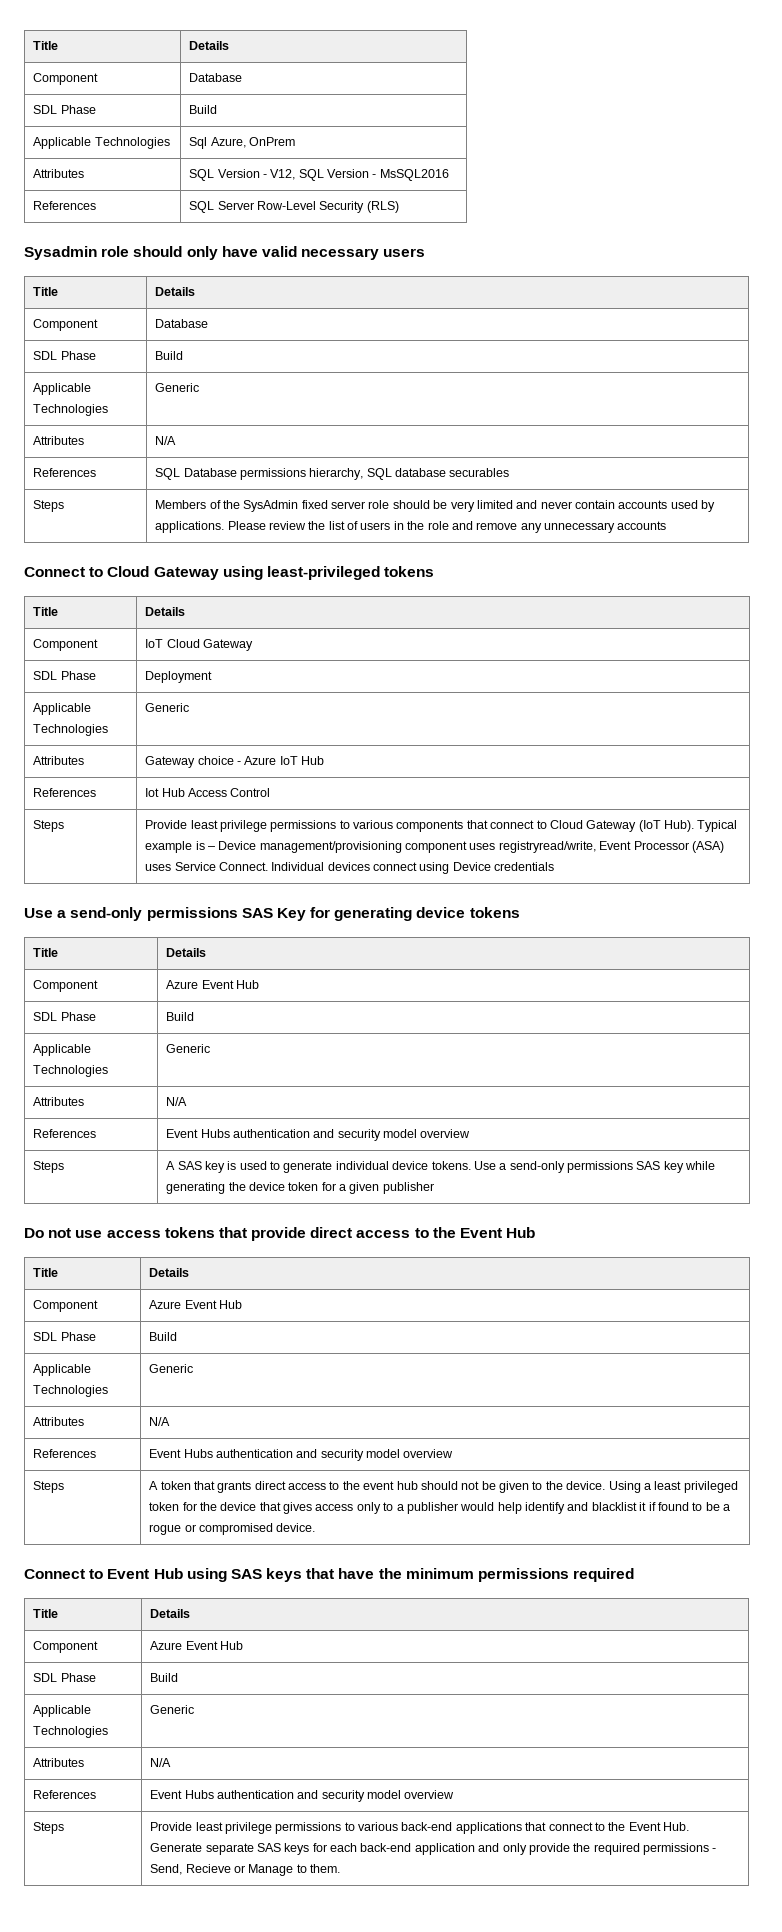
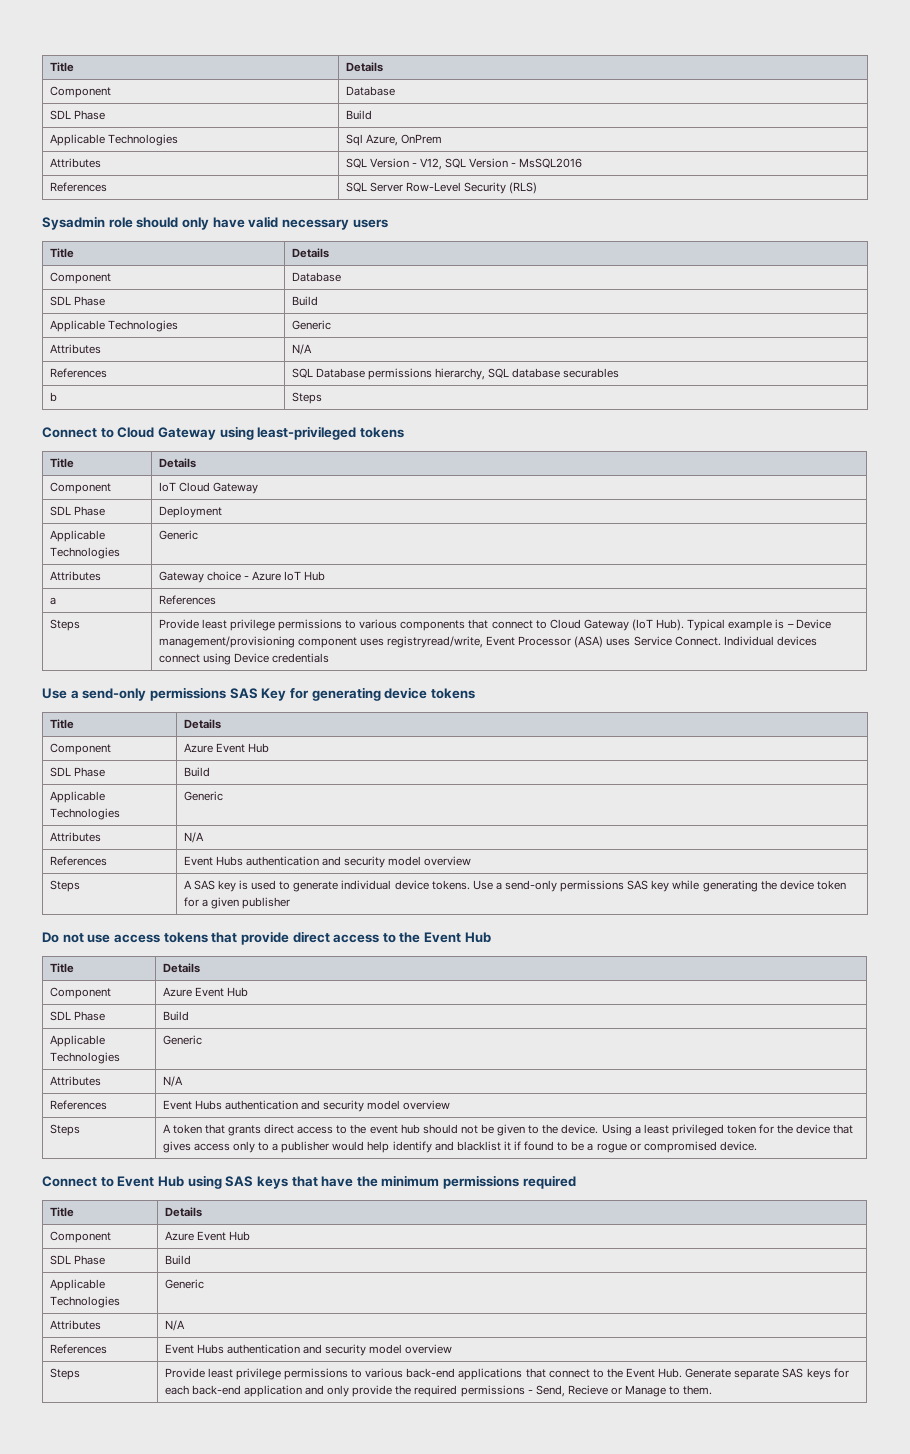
- Steps | Members of the SysAdmin fixed server role should be very limited and never contain accounts used by applications. Please review the list of users in the role and remove any unnecessary accounts
+ b | Steps
- References | Iot Hub Access Control
+ a | References

